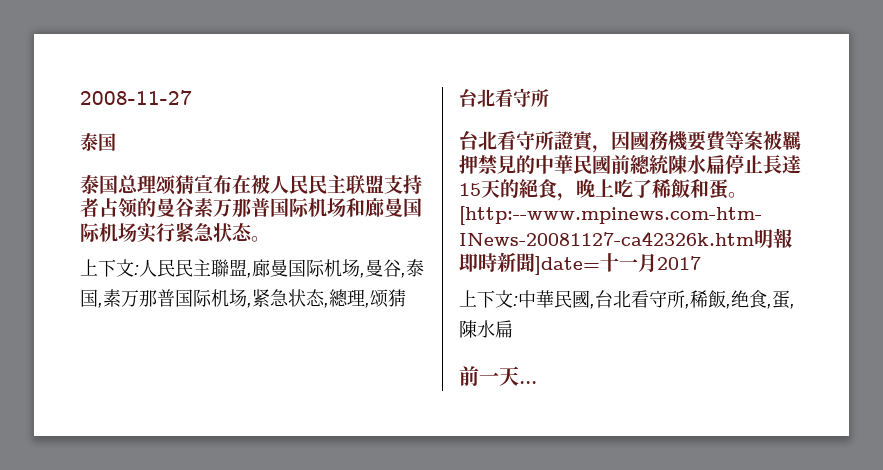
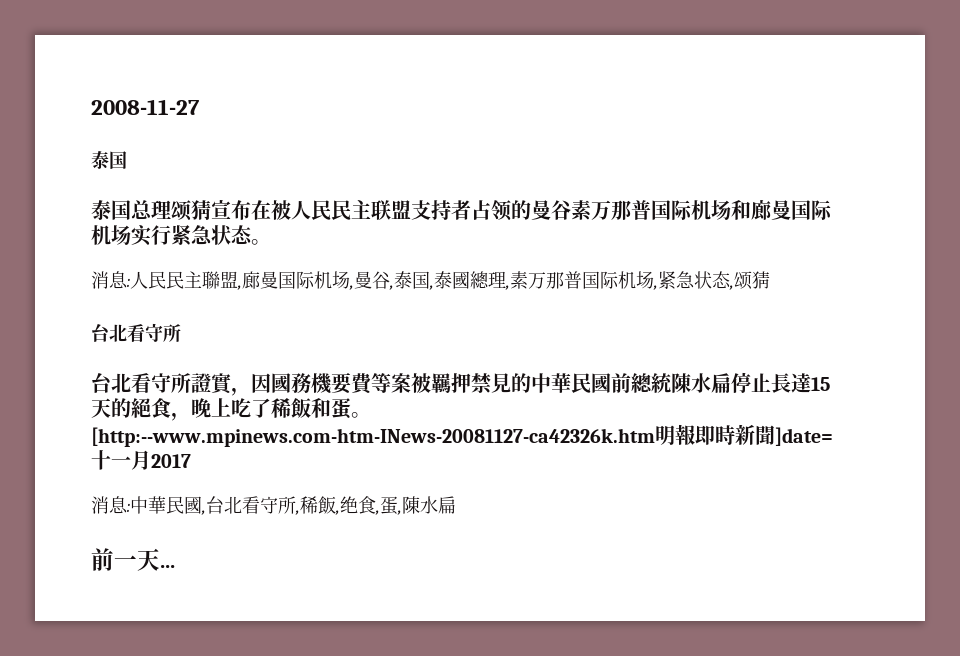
- 上下文:人民民主聯盟,廊曼国际机场,曼谷,泰国,素万那普国际机场,紧急状态,總理,颂猜
+ 消息:人民民主聯盟,廊曼国际机场,曼谷,泰国,泰國總理,素万那普国际机场,紧急状态,颂猜
- 上下文:中華民國,台北看守所,稀飯,绝食,蛋,陳水扁
+ 消息:中華民國,台北看守所,稀飯,绝食,蛋,陳水扁

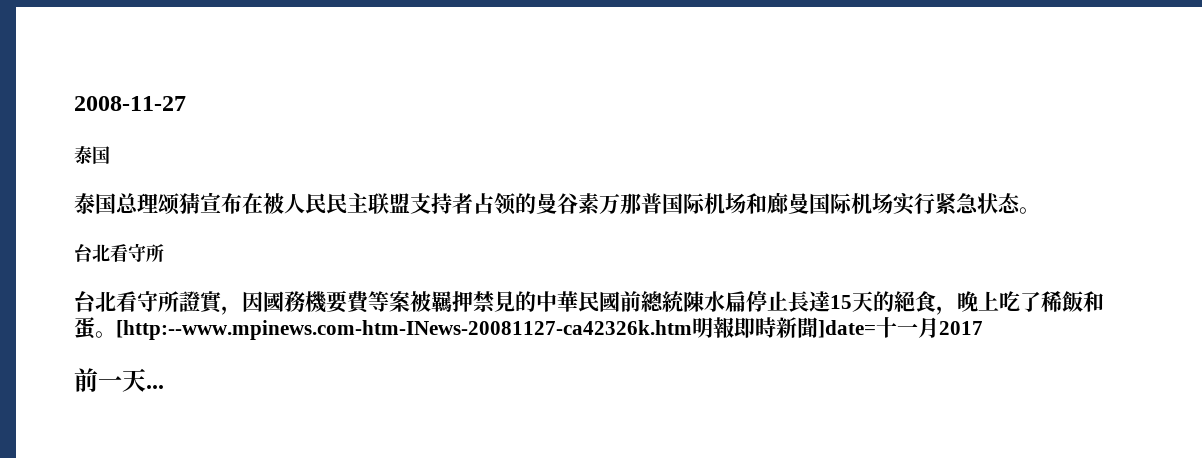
- 消息:人民民主聯盟,廊曼国际机场,曼谷,泰国,泰國總理,素万那普国际机场,紧急状态,颂猜
- 消息:中華民國,台北看守所,稀飯,绝食,蛋,陳水扁

